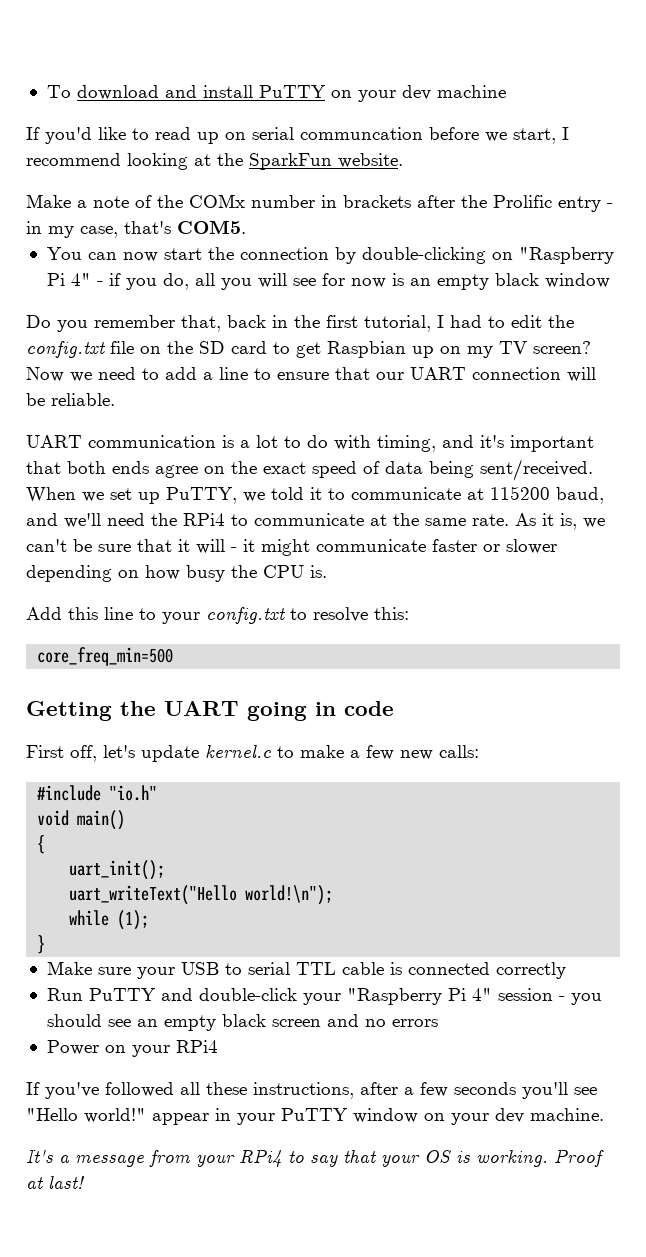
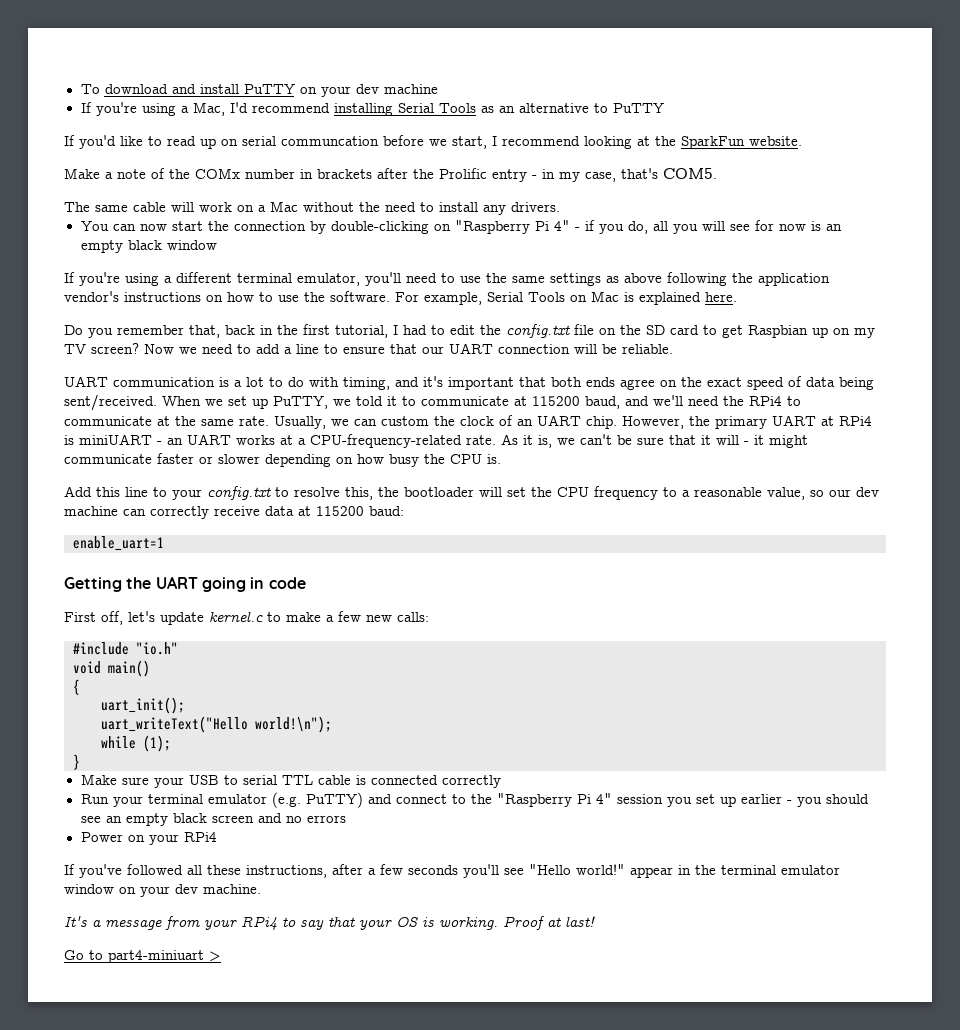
+ If you're using a Mac, I'd recommend installing Serial Tools as an alternative to PuTTY
+ The same cable will work on a Mac without the need to install any drivers.
+ If you're using a different terminal emulator, you'll need to use the same settings as above following the application vendor's instructions on how to use the software. For example, Serial Tools on Mac is explained here.
+ Usually, we can custom the clock of an UART chip. However, the primary UART at RPi4 is miniUART - an UART works at a CPU-frequency-related rate.
- Add this line to your config.txt to resolve this:
- core_freq_min=500
+ Add this line to your config.txt to resolve this, the bootloader will set the CPU frequency to a reasonable value, so our dev machine can correctly receive data at 115200 baud:
+ enable_uart=1
- Run PuTTY and double-click your "Raspberry Pi 4" session - you should see an empty black screen and no errors
+ Run your terminal emulator (e.g. PuTTY) and connect to the "Raspberry Pi 4" session you set up earlier - you should see an empty black screen and no errors
- If you've followed all these instructions, after a few seconds you'll see "Hello world!" appear in your PuTTY window on your dev machine.
+ If you've followed all these instructions, after a few seconds you'll see "Hello world!" appear in the terminal emulator window on your dev machine.
+ Go to part4-miniuart >

